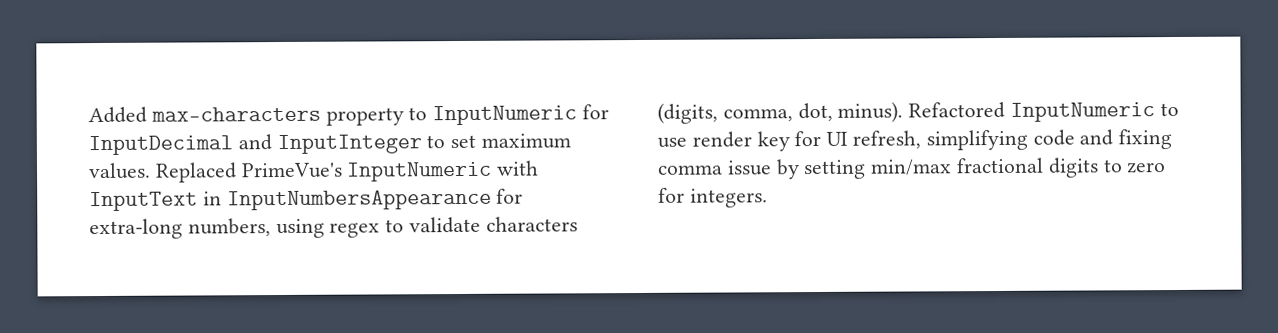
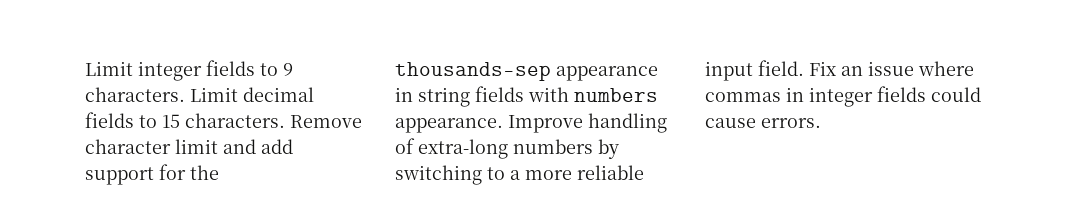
- Added max-characters property to InputNumeric for InputDecimal and InputInteger to set maximum values. Replaced PrimeVue's InputNumeric with InputText in InputNumbersAppearance for extra-long numbers, using regex to validate characters (digits, comma, dot, minus). Refactored InputNumeric to use render key for UI refresh, simplifying code and fixing comma issue by setting min/max fractional digits to zero for integers.
+ Limit integer fields to 9 characters. Limit decimal fields to 15 characters. Remove character limit and add support for the thousands-sep appearance in string fields with numbers appearance. Improve handling of extra-long numbers by switching to a more reliable input field. Fix an issue where commas in integer fields could cause errors.

